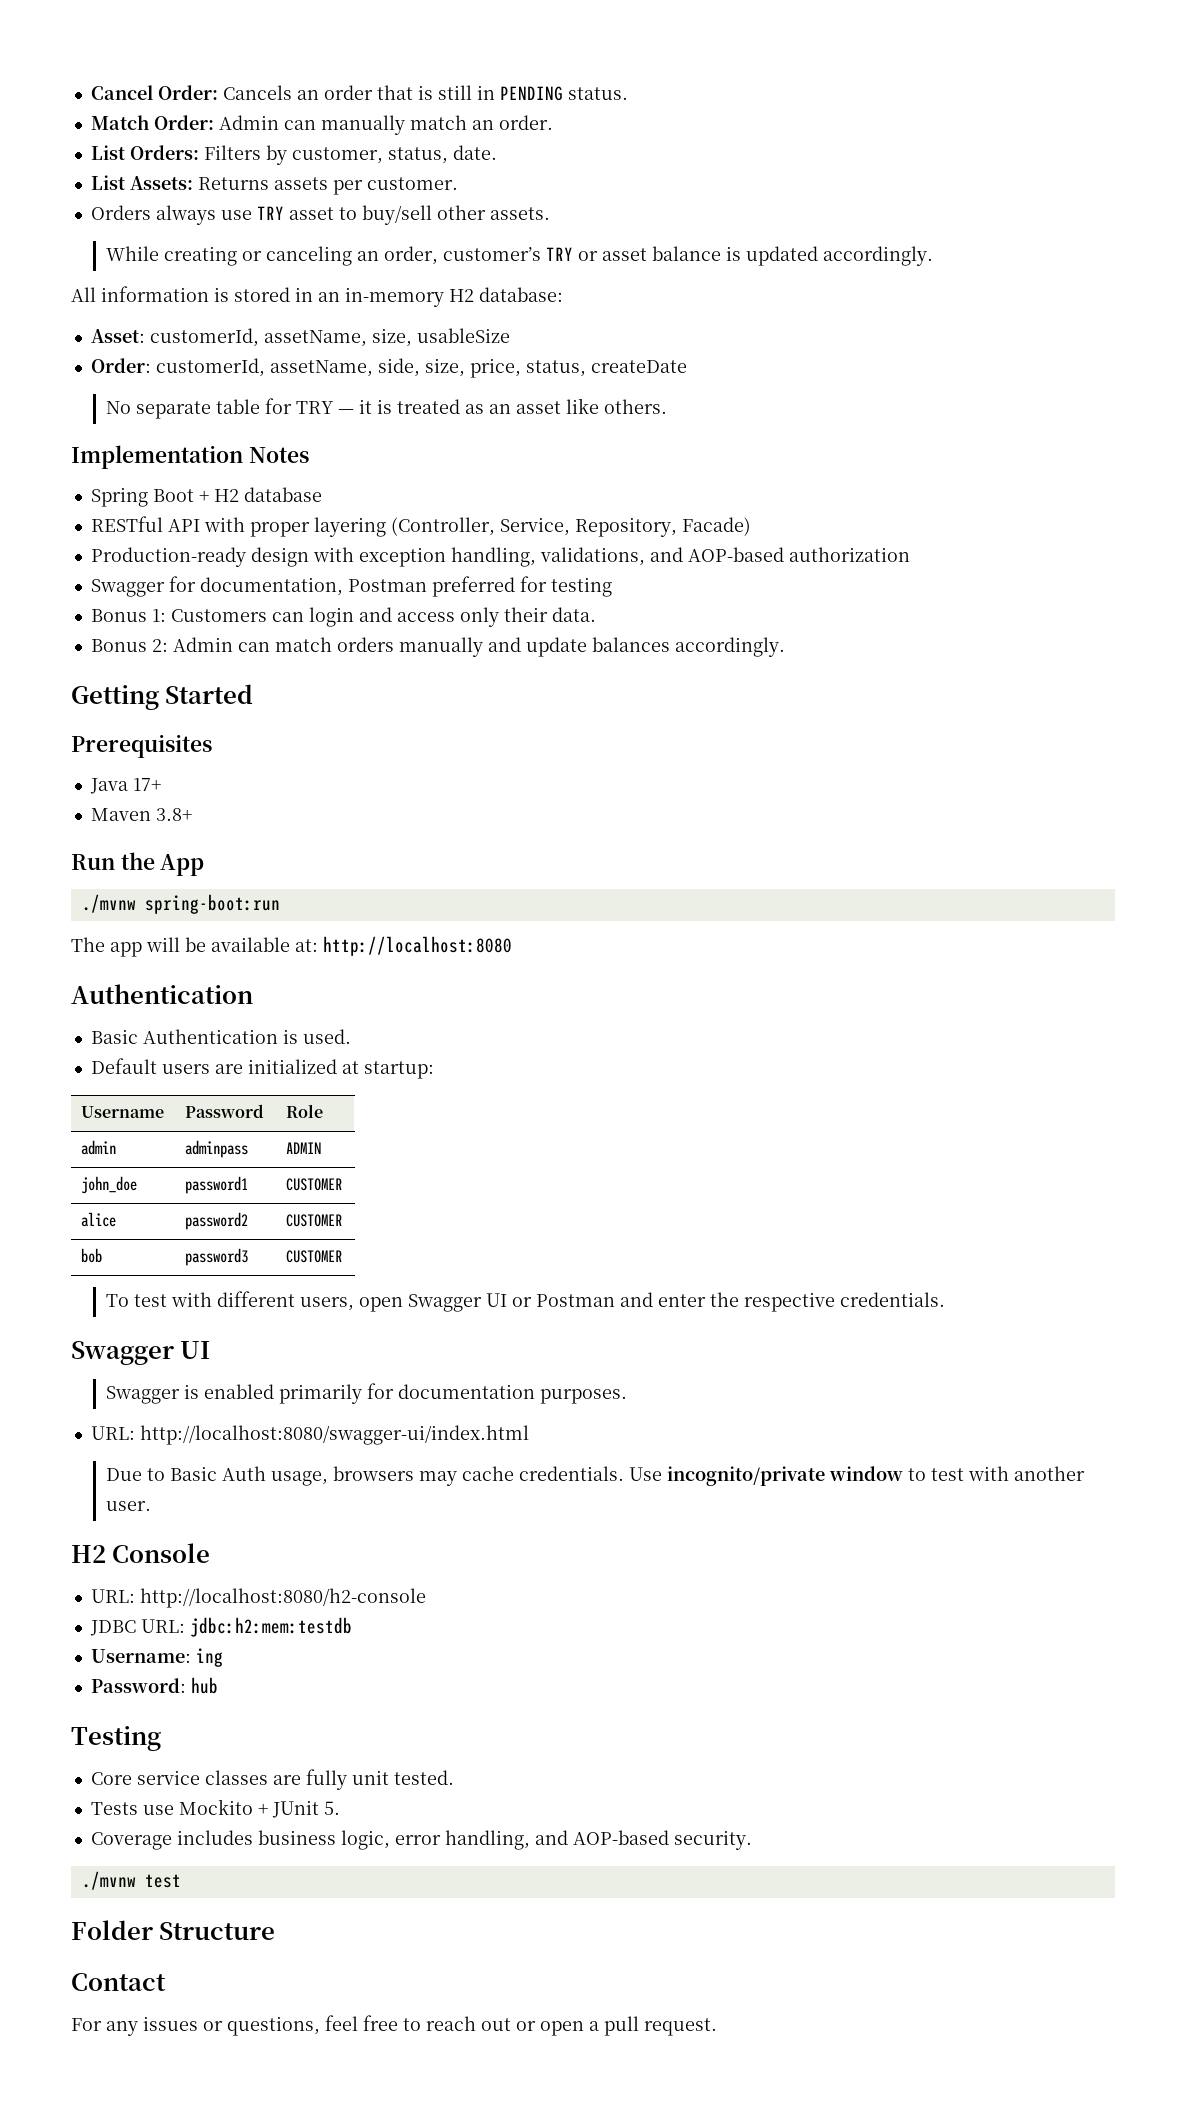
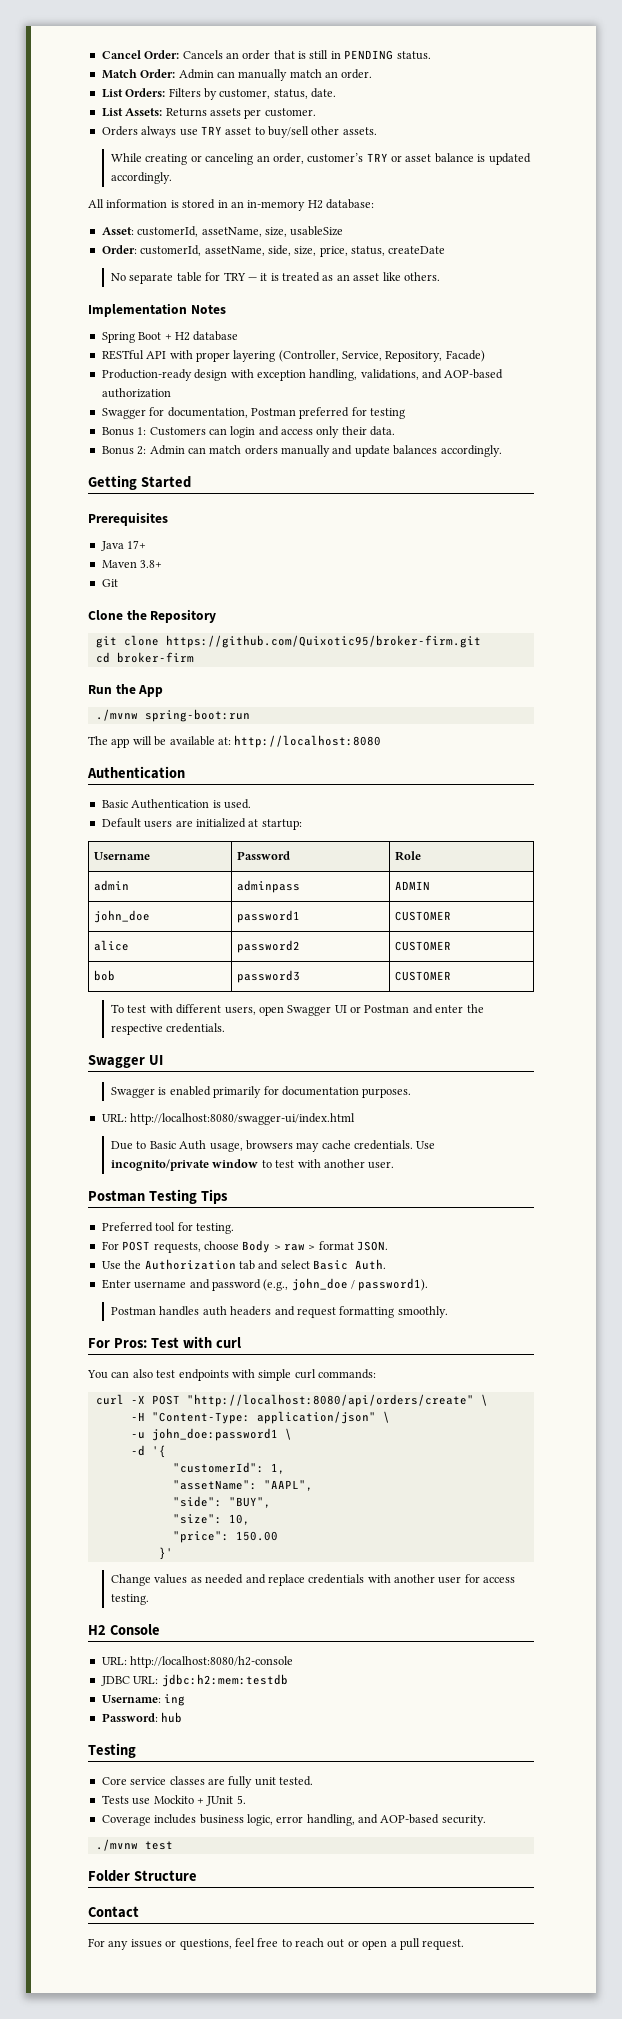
+ Git
+ Clone the Repository
+ git clone https://github.com/Quixotic95/broker-firm.git
+ cd broker-firm
+ Postman Testing Tips
+ Preferred tool for testing.
+ For POST requests, choose Body > raw > format JSON.
+ Use the Authorization tab and select Basic Auth.
+ Enter username and password (e.g., john_doe / password1).
+ Postman handles auth headers and request formatting smoothly.
+ For Pros: Test with curl
+ You can also test endpoints with simple curl commands:
+ curl -X POST "http://localhost:8080/api/orders/create" \
+ -H "Content-Type: application/json" \
+ -u john_doe:password1 \
+ -d '{
+ "customerId": 1,
+ "assetName": "AAPL",
+ "side": "BUY",
+ "size": 10,
+ "price": 150.00
+ }'
+ Change values as needed and replace credentials with another user for access testing.

